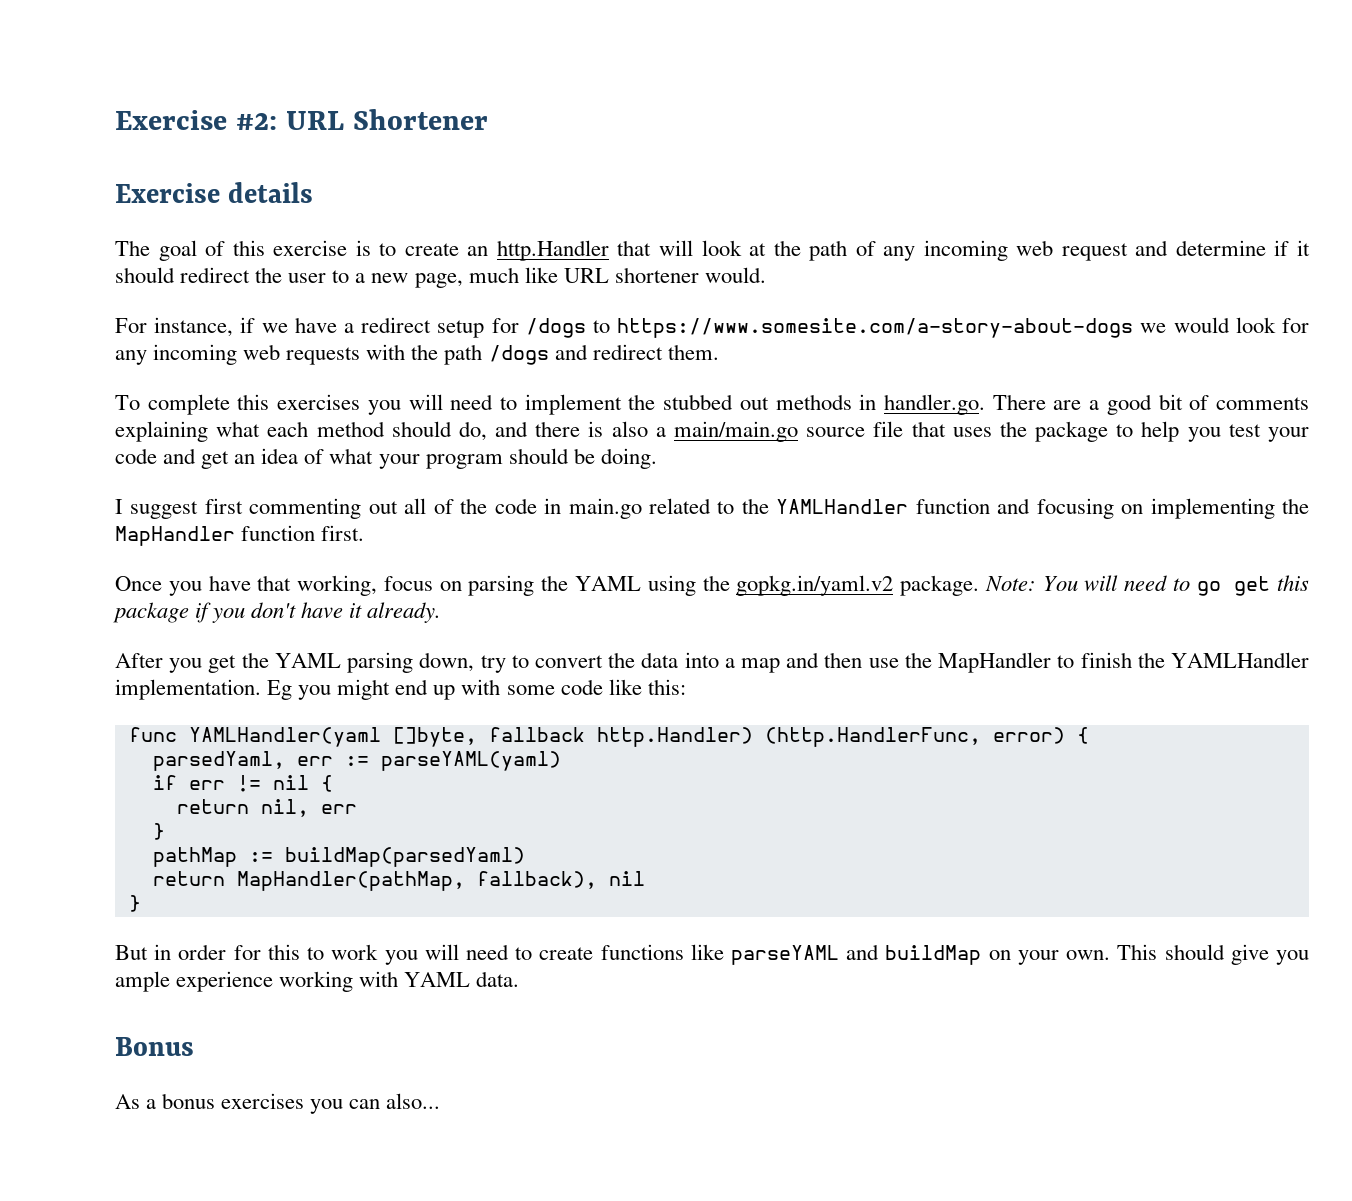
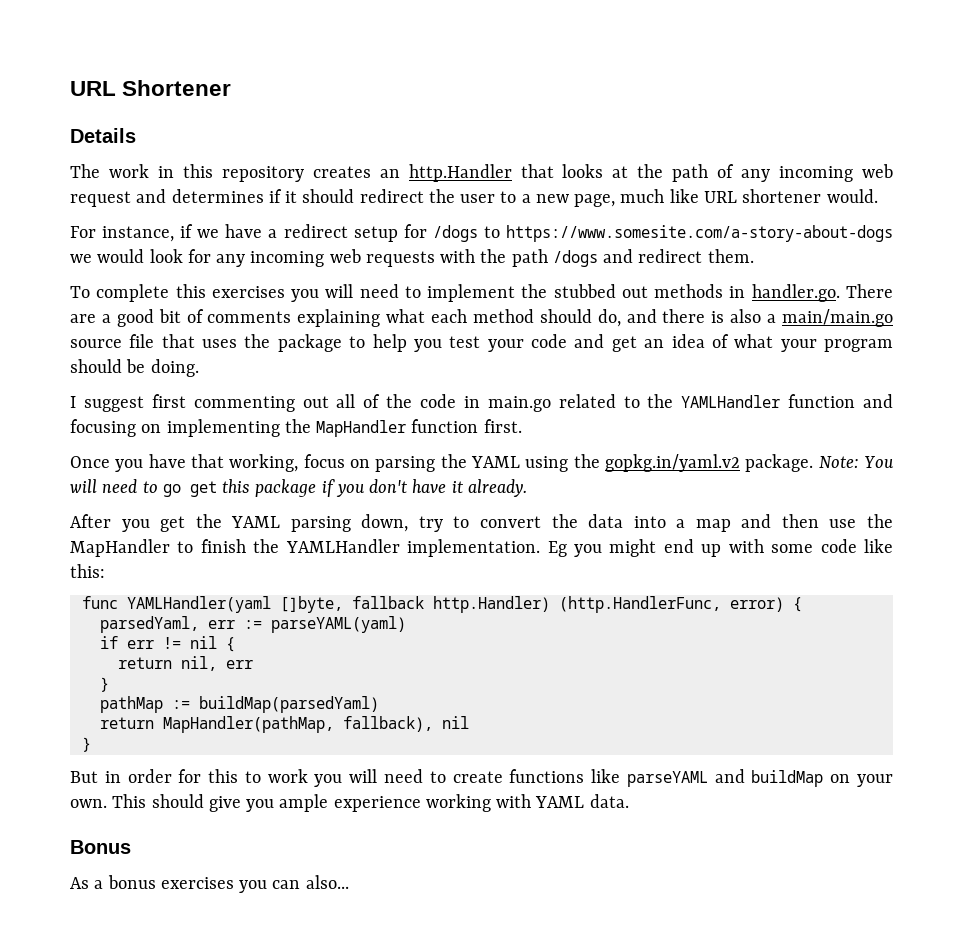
- Exercise #2: URL Shortener
+ URL Shortener
- Exercise details
+ Details
- The goal of this exercise is to create an http.Handler that will look at the path of any incoming web request and determine if it should redirect the user to a new page, much like URL shortener would.
+ The work in this repository creates an http.Handler that looks at the path of any incoming web request and determines if it should redirect the user to a new page, much like URL shortener would.

